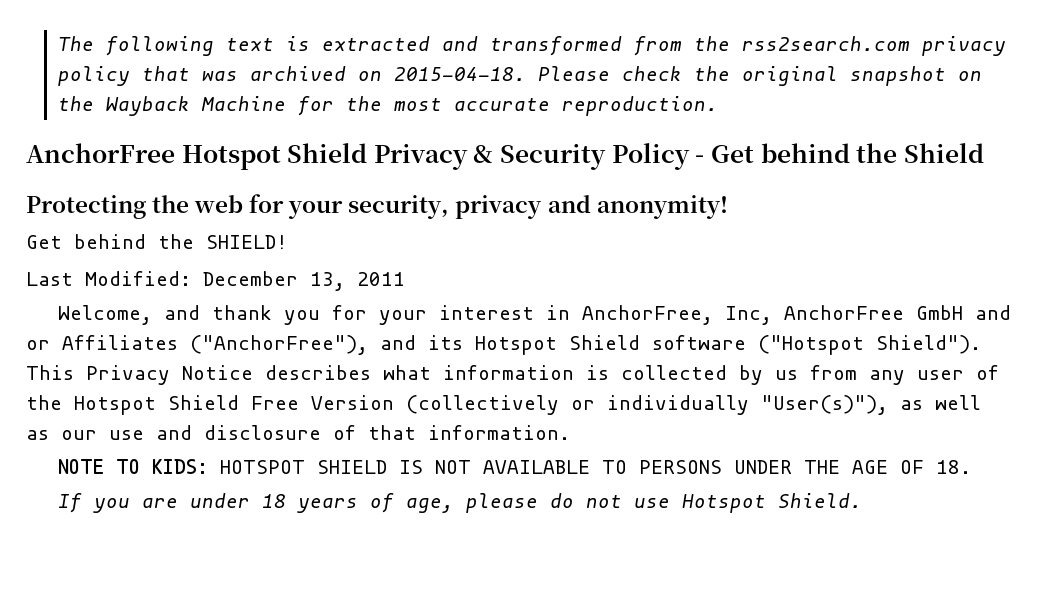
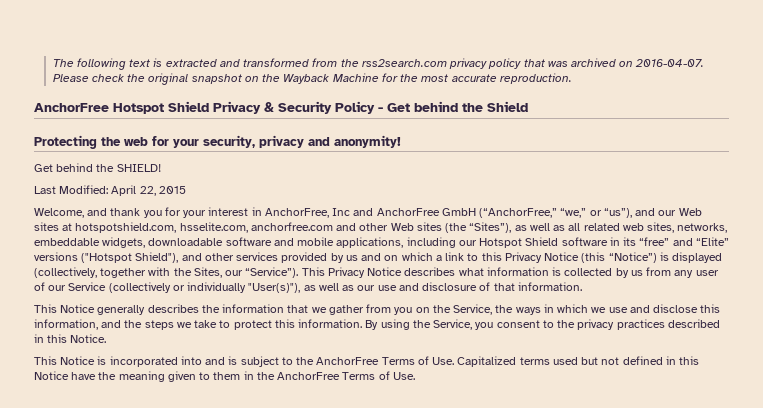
- The following text is extracted and transformed from the rss2search.com privacy policy that was archived on 2015-04-18.
+ The following text is extracted and transformed from the rss2search.com privacy policy that was archived on 2016-04-07.
- Last Modified: December 13, 2011
+ Last Modified: April 22, 2015
- Welcome, and thank you for your interest in AnchorFree, Inc, AnchorFree GmbH and or Affiliates ("AnchorFree"), and its Hotspot Shield software ("Hotspot Shield").
+ Welcome, and thank you for your interest in AnchorFree, Inc and AnchorFree GmbH (“AnchorFree,” “we,” or “us”), and our Web sites at hotspotshield.com, hsselite.com, anchorfree.com and other Web sites (the “Sites”), as well as all related web sites, networks, embeddable widgets, downloadable software and mobile applications, including our Hotspot Shield software in its “free” and “Elite” versions ("Hotspot Shield"), and other services provided by us and on which a link to this Privacy Notice (this “Notice”) is displayed (collectively, together with the Sites, our “Service”).
- This Privacy Notice describes what information is collected by us from any user of the Hotspot Shield Free Version (collectively or individually "User(s)"), as well as our use and disclosure of that information.
+ This Privacy Notice describes what information is collected by us from any user of our Service (collectively or individually "User(s)"), as well as our use and disclosure of that information.
- NOTE TO KIDS: HOTSPOT SHIELD IS NOT AVAILABLE TO PERSONS UNDER THE AGE OF 18.
- If you are under 18 years of age, please do not use Hotspot Shield.
+ This Notice generally describes the information that we gather from you on the Service, the ways in which we use and disclose this information, and the steps we take to protect this information. By using the Service, you consent to the privacy practices described in this Notice.
+ This Notice is incorporated into and is subject to the AnchorFree Terms of Use. Capitalized terms used but not defined in this Notice have the meaning given to them in the AnchorFree Terms of Use.

